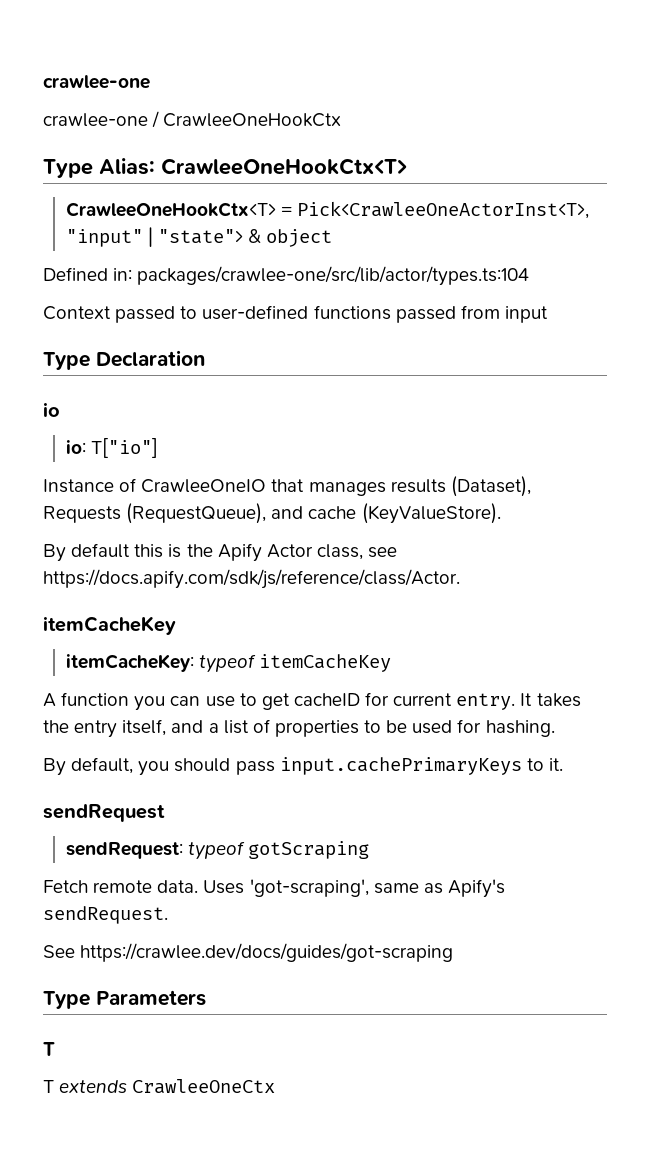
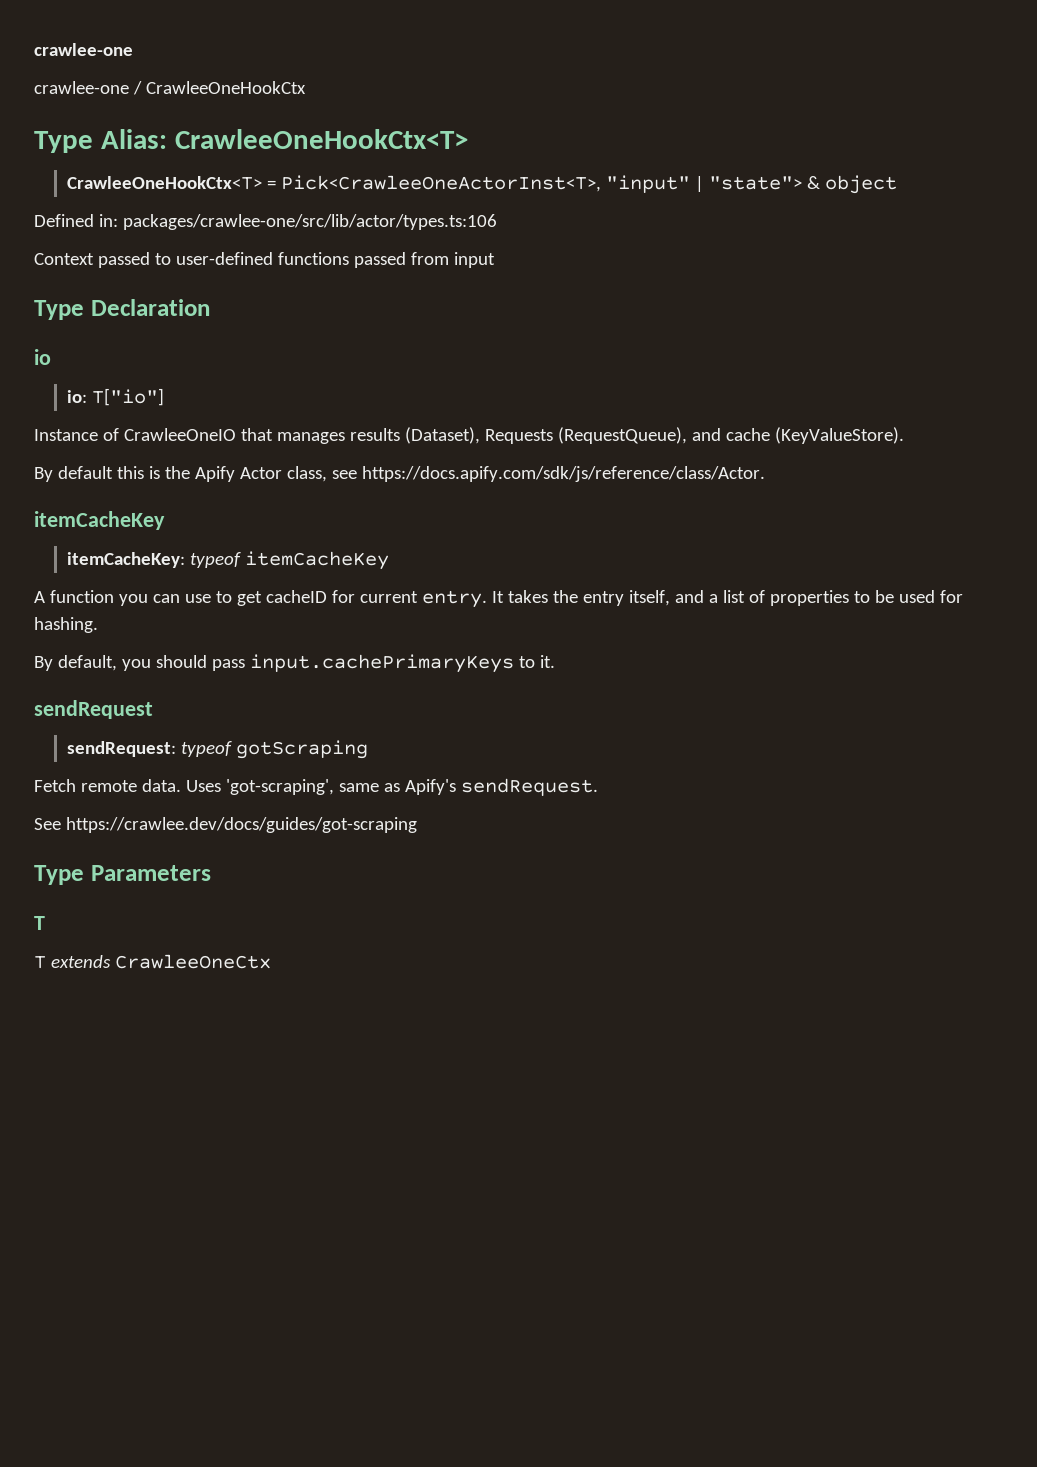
- Defined in: packages/crawlee-one/src/lib/actor/types.ts:104
+ Defined in: packages/crawlee-one/src/lib/actor/types.ts:106

